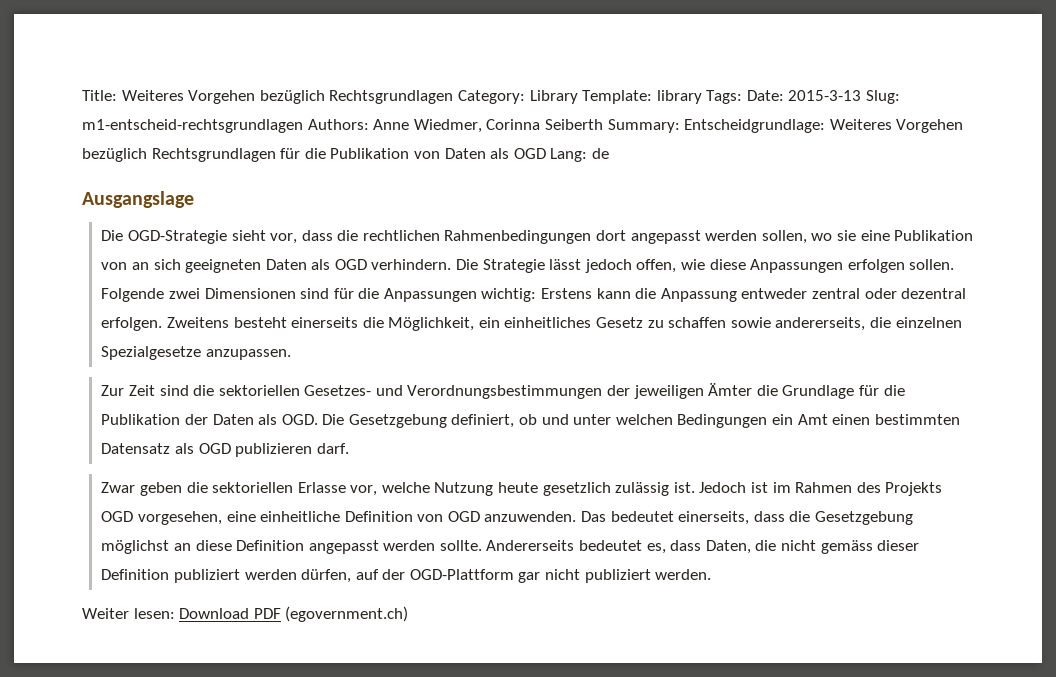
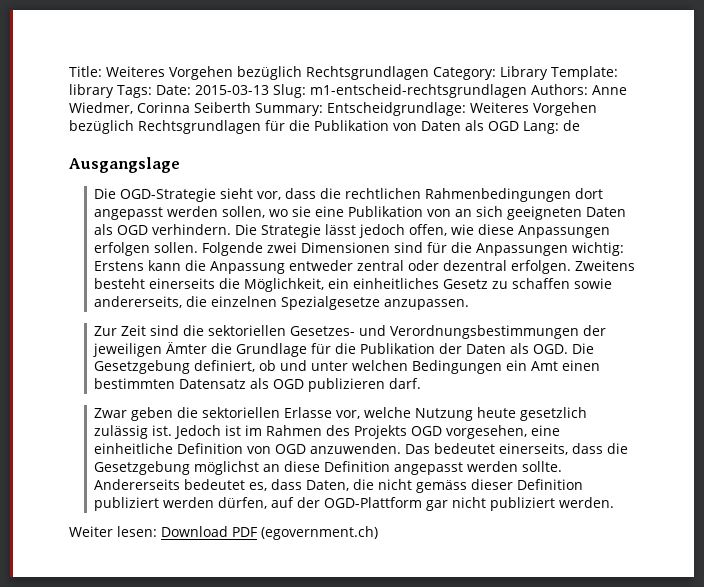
- Title: Weiteres Vorgehen bezüglich Rechtsgrundlagen Category: Library Template: library Tags: Date: 2015-3-13 Slug: m1-entscheid-rechtsgrundlagen Authors: Anne Wiedmer, Corinna Seiberth Summary: Entscheidgrundlage: Weiteres Vorgehen bezüglich Rechtsgrundlagen für die Publikation von Daten als OGD Lang: de
+ Title: Weiteres Vorgehen bezüglich Rechtsgrundlagen Category: Library Template: library Tags: Date: 2015-03-13 Slug: m1-entscheid-rechtsgrundlagen Authors: Anne Wiedmer, Corinna Seiberth Summary: Entscheidgrundlage: Weiteres Vorgehen bezüglich Rechtsgrundlagen für die Publikation von Daten als OGD Lang: de

